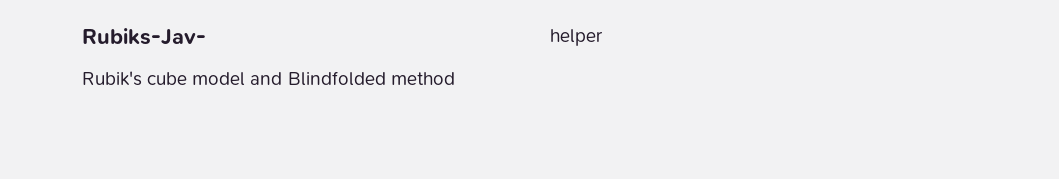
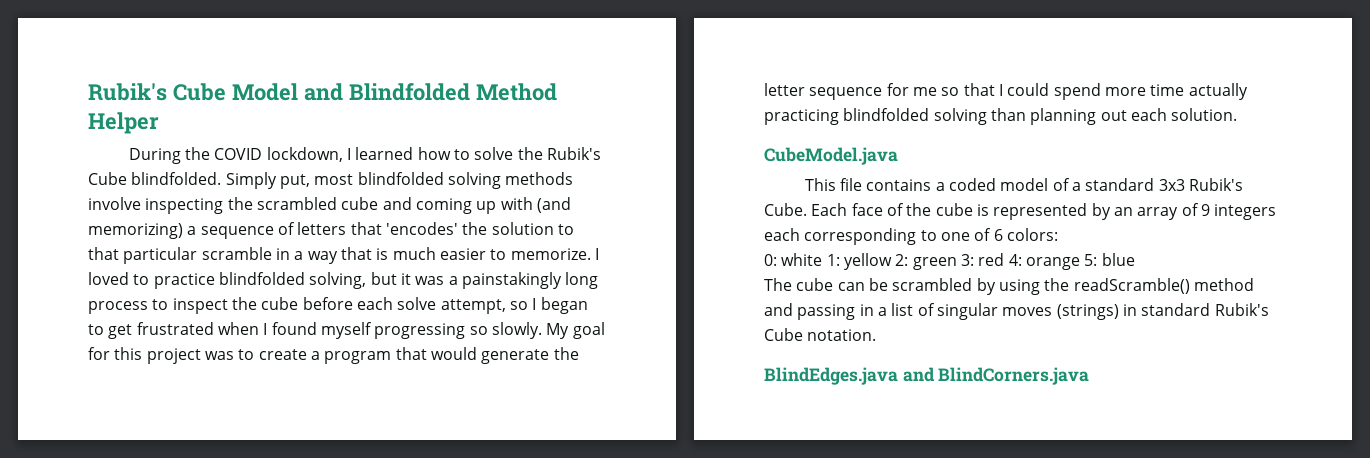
- Rubiks-Jav-
- Rubik's cube model and Blindfolded method helper
+ Rubik's Cube Model and Blindfolded Method Helper
+ During the COVID lockdown, I learned how to solve the Rubik's Cube blindfolded. Simply put, most blindfolded solving methods involve inspecting the scrambled cube and coming up with (and memorizing) a sequence of letters that 'encodes' the solution to that particular scramble in a way that is much easier to memorize. I loved to practice blindfolded solving, but it was a painstakingly long process to inspect the cube before each solve attempt, so I began to get frustrated when I found myself progressing so slowly. My goal for this project was to create a program that would generate the letter sequence for me so that I could spend more time actually practicing blindfolded solving than planning out each solution.
+ CubeModel.java
+ This file contains a coded model of a standard 3x3 Rubik's Cube. Each face of the cube is represented by an array of 9 integers each corresponding to one of 6 colors:
+ 0: white 1: yellow 2: green 3: red 4: orange 5: blue
+ The cube can be scrambled by using the readScramble() method and passing in a list of singular moves (strings) in standard Rubik's Cube notation.
+ BlindEdges.java and BlindCorners.java

